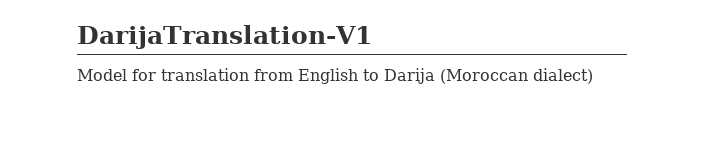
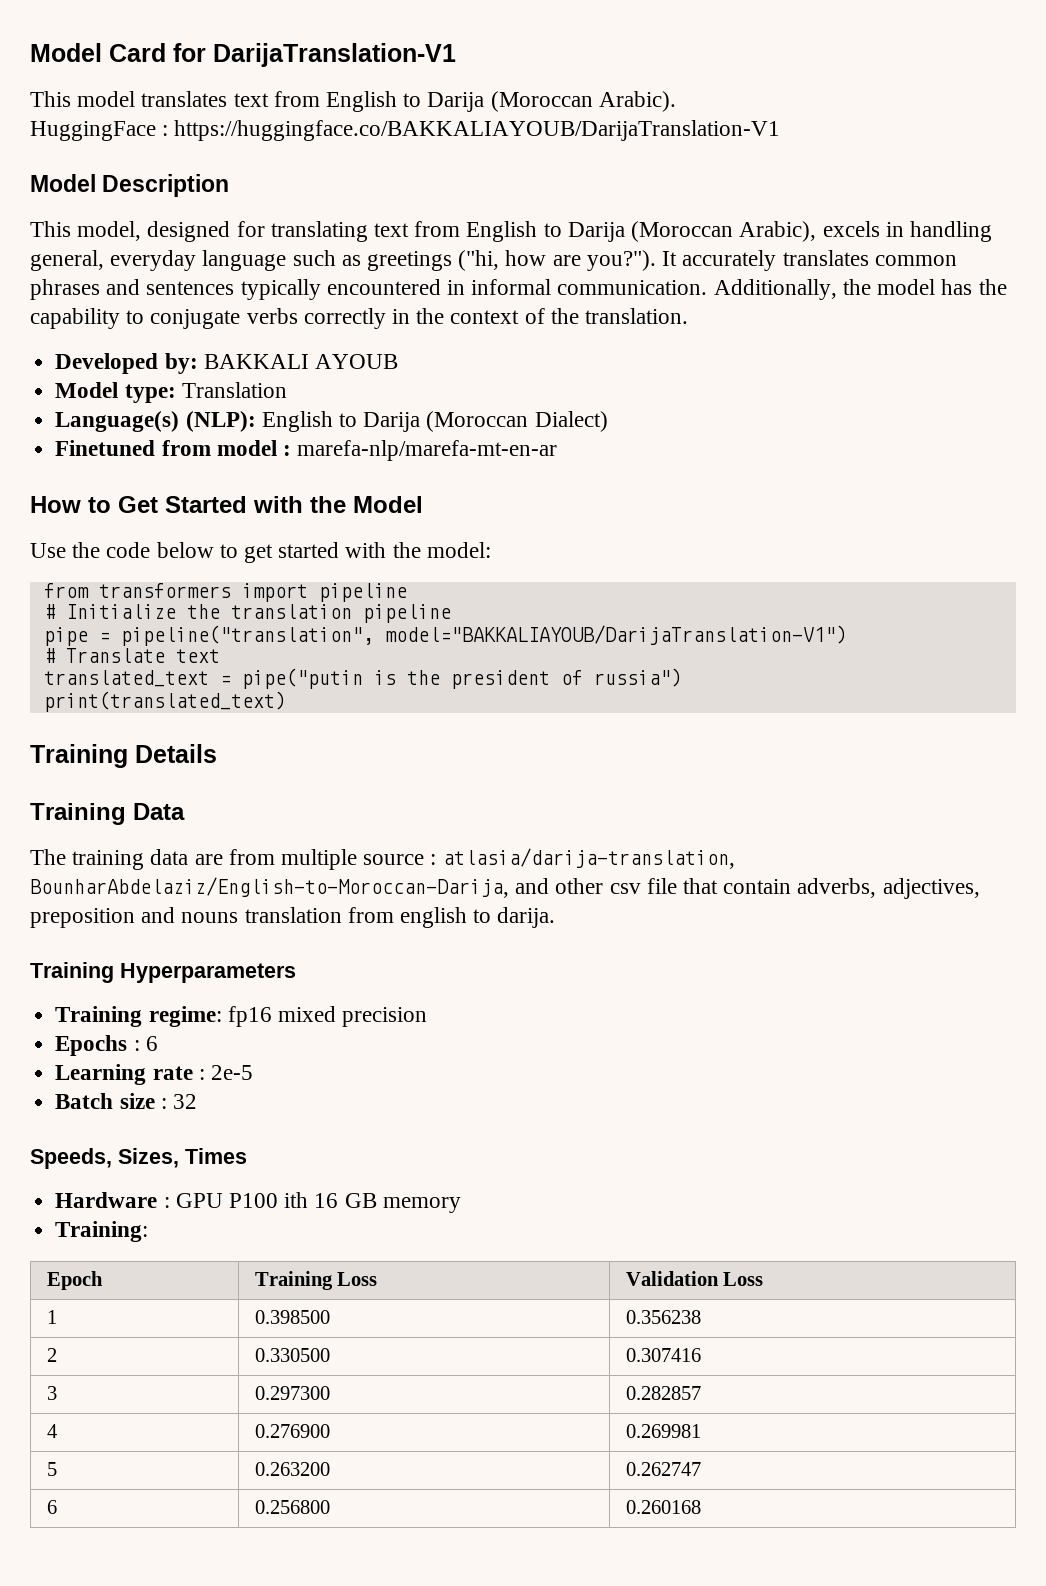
- DarijaTranslation-V1
- Model for translation from English to Darija (Moroccan dialect)
+ Model Card for DarijaTranslation-V1
+ This model translates text from English to Darija (Moroccan Arabic).
+ HuggingFace : https://huggingface.co/BAKKALIAYOUB/DarijaTranslation-V1
+ Model Description
+ This model, designed for translating text from English to Darija (Moroccan Arabic), excels in handling general, everyday language such as greetings ("hi, how are you?"). It accurately translates common phrases and sentences typically encountered in informal communication. Additionally, the model has the capability to conjugate verbs correctly in the context of the translation.
+ Developed by: BAKKALI AYOUB
+ Model type: Translation
+ Language(s) (NLP): English to Darija (Moroccan Dialect)
+ Finetuned from model : marefa-nlp/marefa-mt-en-ar
+ How to Get Started with the Model
+ Use the code below to get started with the model:
+ from transformers import pipeline
+ # Initialize the translation pipeline
+ pipe = pipeline("translation", model="BAKKALIAYOUB/DarijaTranslation-V1")
+ # Translate text
+ translated_text = pipe("putin is the president of russia")
+ print(translated_text)
+ Training Details
+ Training Data
+ The training data are from multiple source : atlasia/darija-translation, BounharAbdelaziz/English-to-Moroccan-Darija, and other csv file that contain adverbs, adjectives, preposition and nouns translation from english to darija.
+ Training Hyperparameters
+ Training regime: fp16 mixed precision
+ Epochs : 6
+ Learning rate : 2e-5
+ Batch size : 32
+ Speeds, Sizes, Times
+ Hardware : GPU P100 ith 16 GB memory
+ Training:
+ Epoch | Training Loss | Validation Loss
+ 1 | 0.398500 | 0.356238
+ 2 | 0.330500 | 0.307416
+ 3 | 0.297300 | 0.282857
+ 4 | 0.276900 | 0.269981
+ 5 | 0.263200 | 0.262747
+ 6 | 0.256800 | 0.260168

